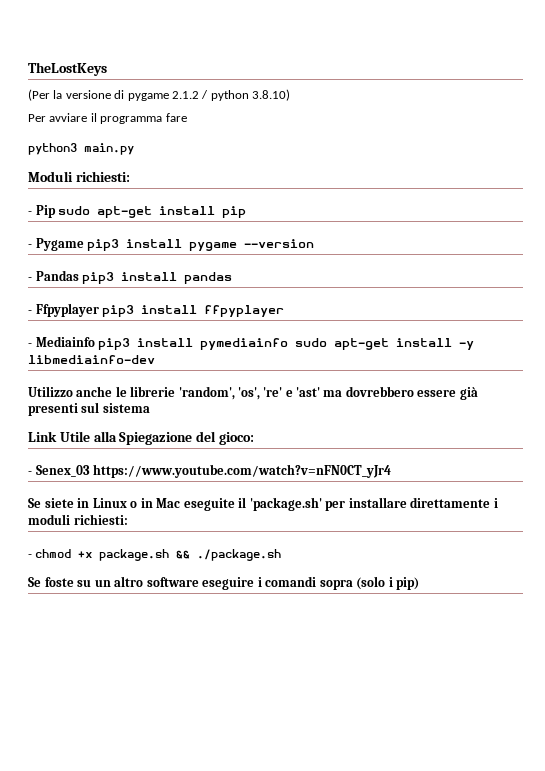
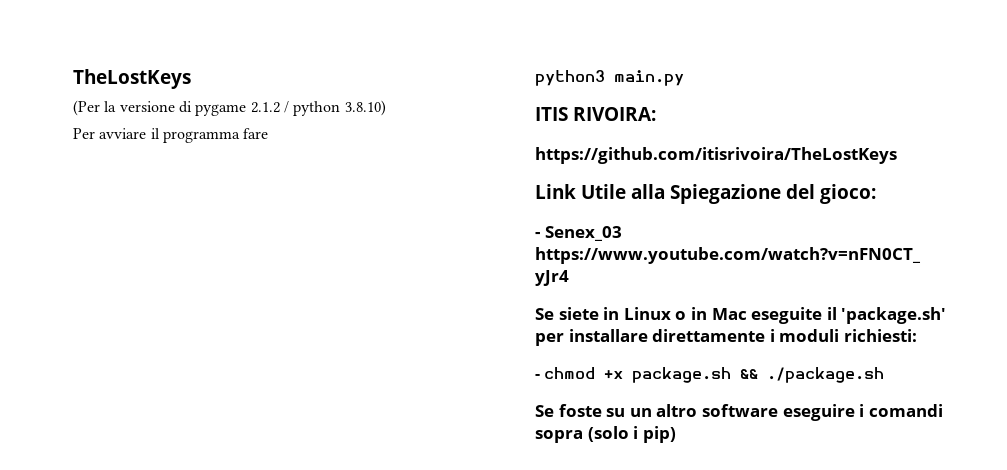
- Moduli richiesti:
- - Pip sudo apt-get install pip
- - Pygame pip3 install pygame --version
- - Pandas pip3 install pandas
- - Ffpyplayer pip3 install ffpyplayer
- - Mediainfo pip3 install pymediainfo sudo apt-get install -y libmediainfo-dev
- Utilizzo anche le librerie 'random', 'os', 're' e 'ast' ma dovrebbero essere già presenti sul sistema
+ ITIS RIVOIRA:
+ https://github.com/itisrivoira/TheLostKeys

